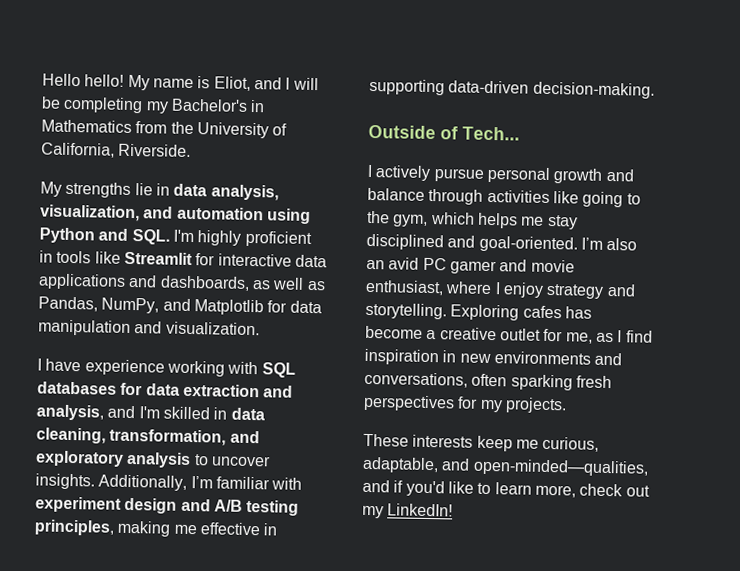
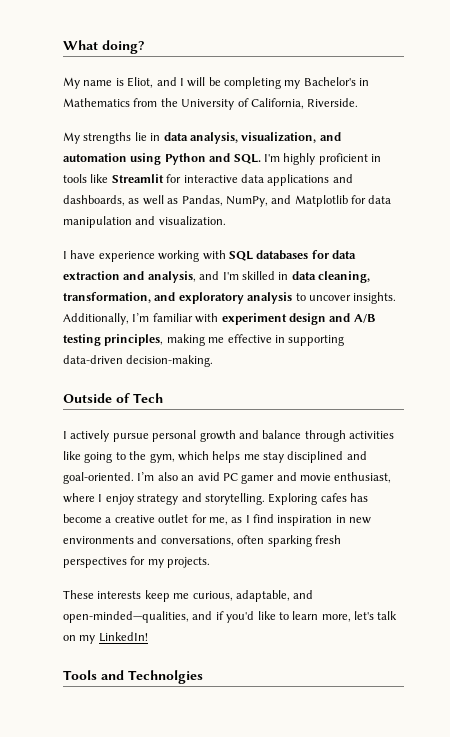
- Hello hello! My name is Eliot, and I will be completing my Bachelor's in Mathematics from the University of California, Riverside.
+ What doing?
+ My name is Eliot, and I will be completing my Bachelor's in Mathematics from the University of California, Riverside.
- Outside of Tech...
+ Outside of Tech
- These interests keep me curious, adaptable, and open-minded—qualities, and if you'd like to learn more, check out my LinkedIn!
+ These interests keep me curious, adaptable, and open-minded—qualities, and if you'd like to learn more, let's talk on my LinkedIn!
+ Tools and Technolgies

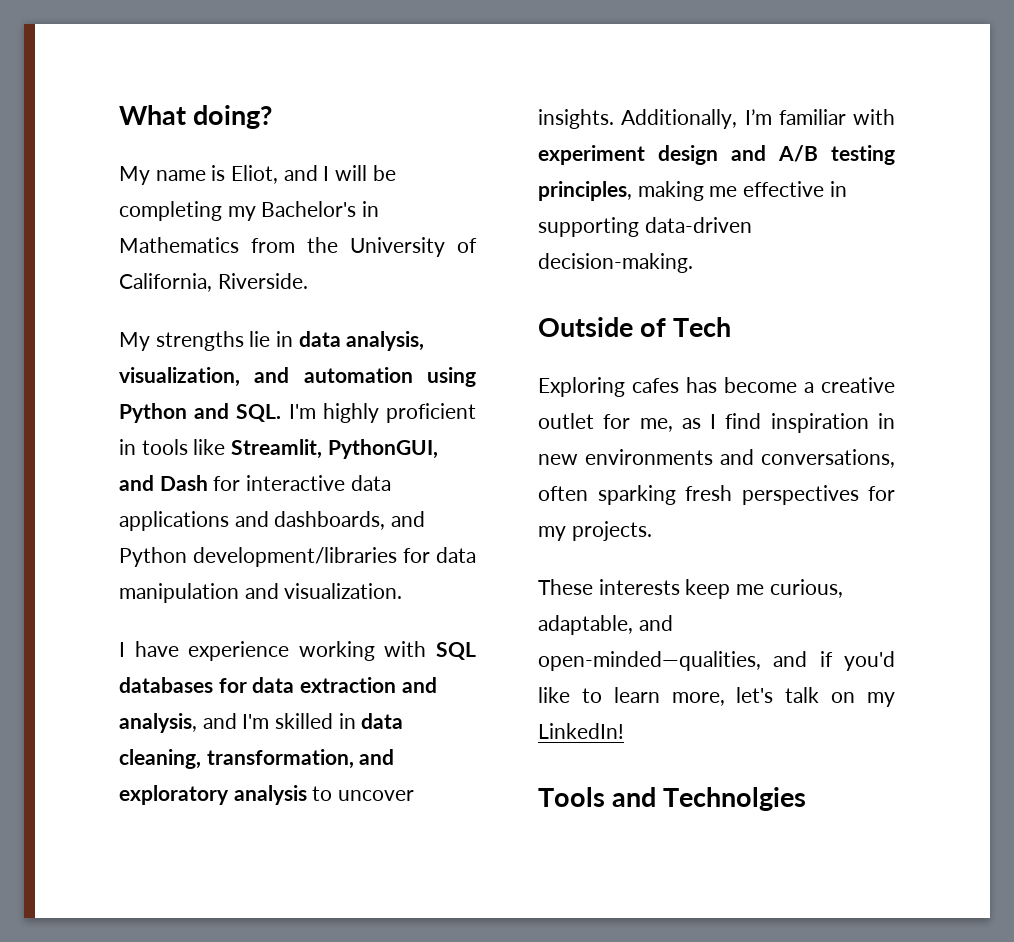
- My strengths lie in data analysis, visualization, and automation using Python and SQL. I'm highly proficient in tools like Streamlit for interactive data applications and dashboards, as well as Pandas, NumPy, and Matplotlib for data manipulation and visualization.
+ My strengths lie in data analysis, visualization, and automation using Python and SQL. I'm highly proficient in tools like Streamlit, PythonGUI, and Dash for interactive data applications and dashboards, and Python development/libraries for data manipulation and visualization.
- I actively pursue personal growth and balance through activities like going to the gym, which helps me stay disciplined and goal-oriented. I’m also an avid PC gamer and movie enthusiast, where I enjoy strategy and storytelling.

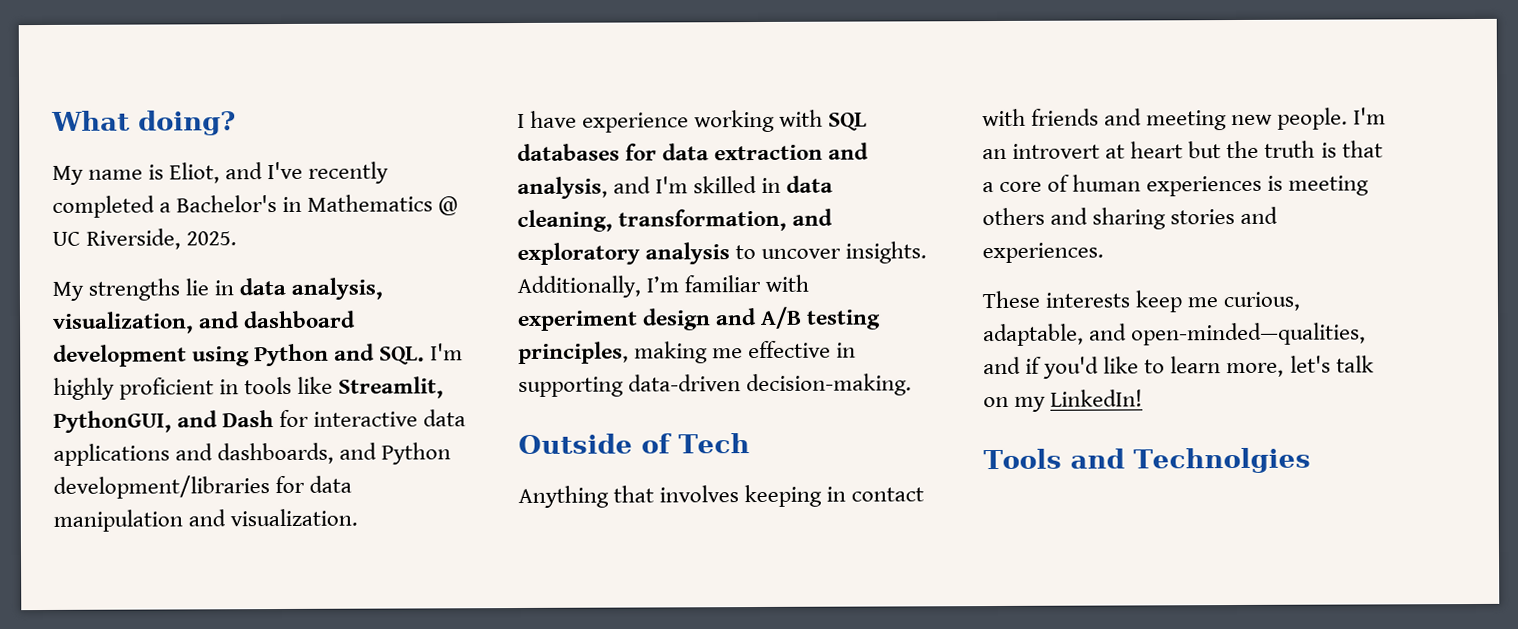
- My name is Eliot, and I will be completing my Bachelor's in Mathematics from the University of California, Riverside.
+ My name is Eliot, and I've recently completed a Bachelor's in Mathematics @ UC Riverside, 2025.
- My strengths lie in data analysis, visualization, and automation using Python and SQL. I'm highly proficient in tools like Streamlit, PythonGUI, and Dash for interactive data applications and dashboards, and Python development/libraries for data manipulation and visualization.
+ My strengths lie in data analysis, visualization, and dashboard development using Python and SQL. I'm highly proficient in tools like Streamlit, PythonGUI, and Dash for interactive data applications and dashboards, and Python development/libraries for data manipulation and visualization.
- Exploring cafes has become a creative outlet for me, as I find inspiration in new environments and conversations, often sparking fresh perspectives for my projects.
+ Anything that involves keeping in contact with friends and meeting new people. I'm an introvert at heart but the truth is that a core of human experiences is meeting others and sharing stories and experiences.

